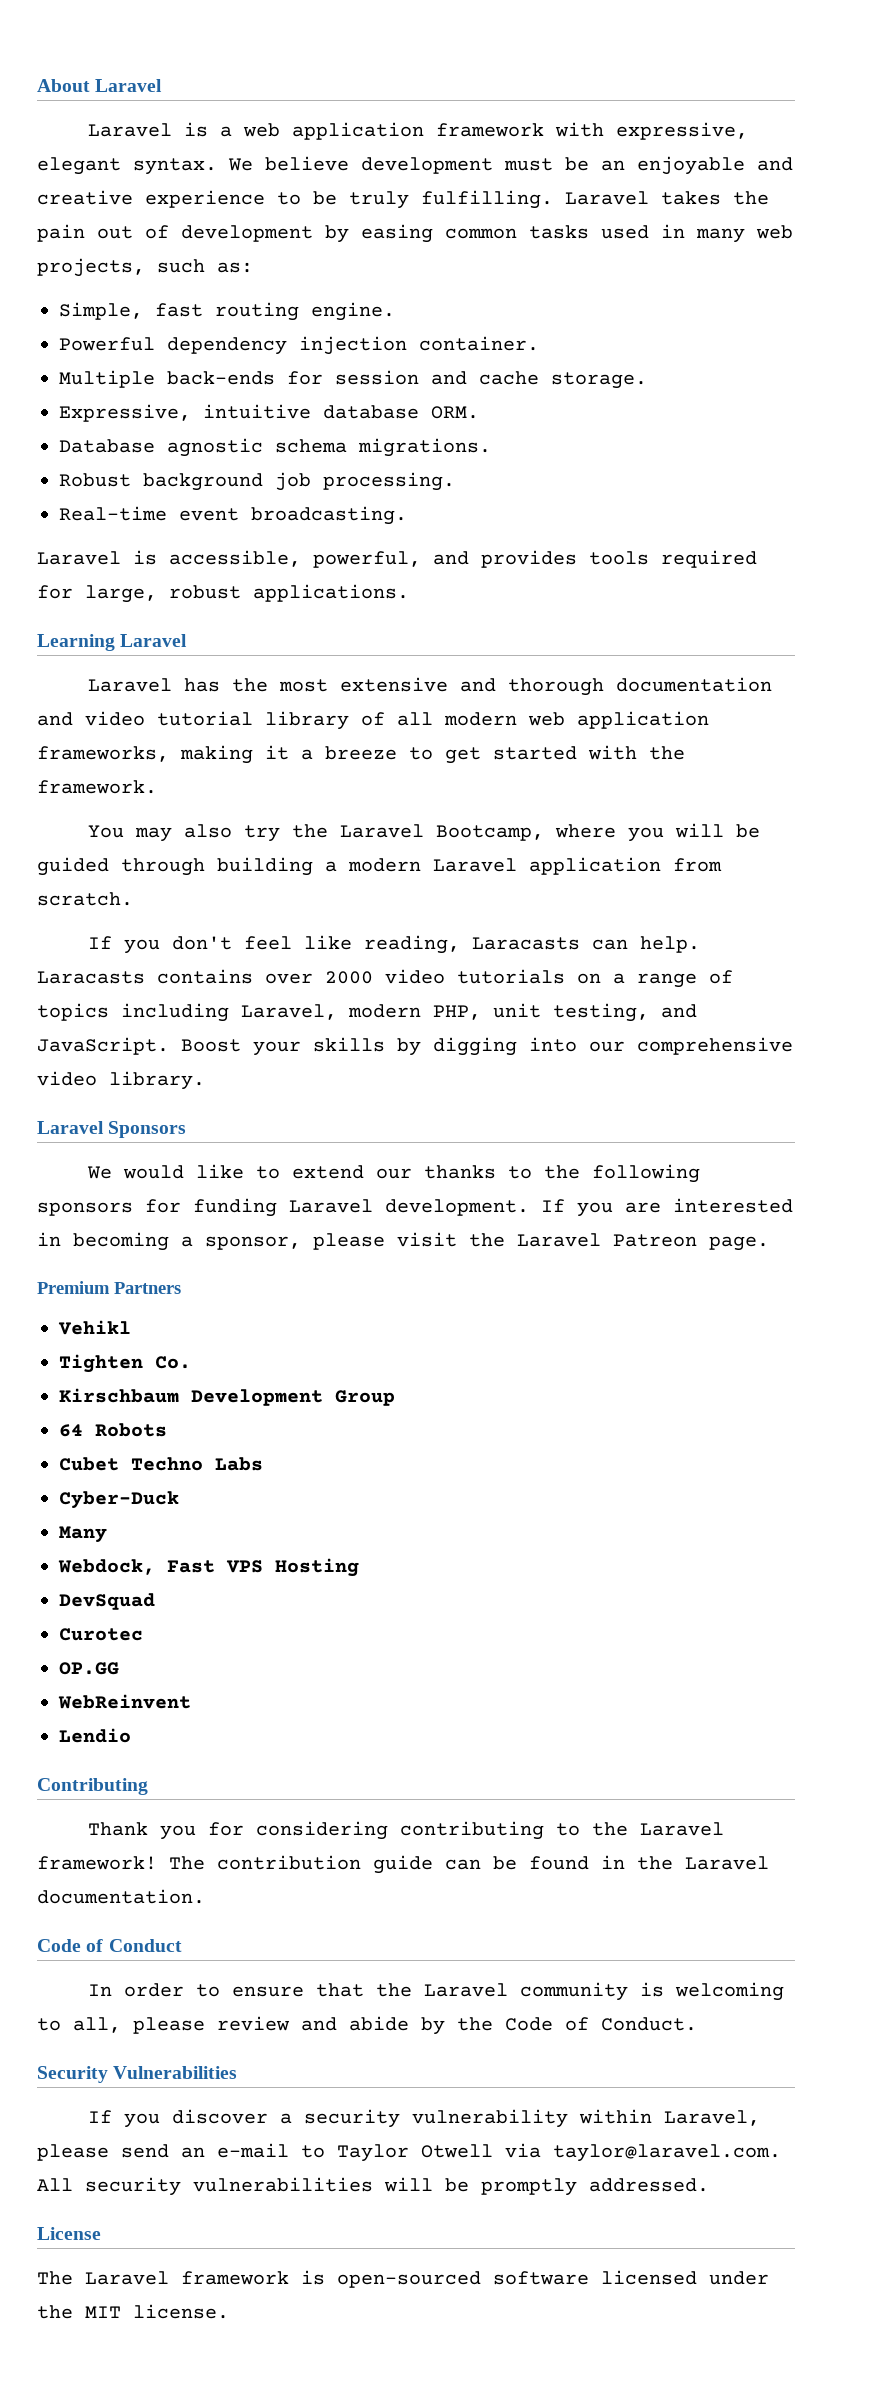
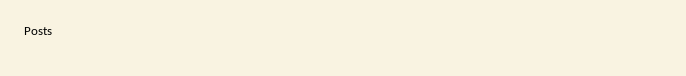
- About Laravel
- Laravel is a web application framework with expressive, elegant syntax. We believe development must be an enjoyable and creative experience to be truly fulfilling. Laravel takes the pain out of development by easing common tasks used in many web projects, such as:
- Simple, fast routing engine.
- Powerful dependency injection container.
- Multiple back-ends for session and cache storage.
- Expressive, intuitive database ORM.
- Database agnostic schema migrations.
- Robust background job processing.
- Real-time event broadcasting.
- Laravel is accessible, powerful, and provides tools required for large, robust applications.
- Learning Laravel
- Laravel has the most extensive and thorough documentation and video tutorial library of all modern web application frameworks, making it a breeze to get started with the framework.
- You may also try the Laravel Bootcamp, where you will be guided through building a modern Laravel application from scratch.
- If you don't feel like reading, Laracasts can help. Laracasts contains over 2000 video tutorials on a range of topics including Laravel, modern PHP, unit testing, and JavaScript. Boost your skills by digging into our comprehensive video library.
- Laravel Sponsors
- We would like to extend our thanks to the following sponsors for funding Laravel development. If you are interested in becoming a sponsor, please visit the Laravel Patreon page.
- Premium Partners
- Vehikl
- Tighten Co.
- Kirschbaum Development Group
- 64 Robots
- Cubet Techno Labs
- Cyber-Duck
- Many
- Webdock, Fast VPS Hosting
- DevSquad
- Curotec
- OP.GG
- WebReinvent
- Lendio
- Contributing
- Thank you for considering contributing to the Laravel framework! The contribution guide can be found in the Laravel documentation.
- Code of Conduct
- In order to ensure that the Laravel community is welcoming to all, please review and abide by the Code of Conduct.
- Security Vulnerabilities
- If you discover a security vulnerability within Laravel, please send an e-mail to Taylor Otwell via taylor@laravel.com. All security vulnerabilities will be promptly addressed.
- License
- The Laravel framework is open-sourced software licensed under the MIT license.
+ Posts

